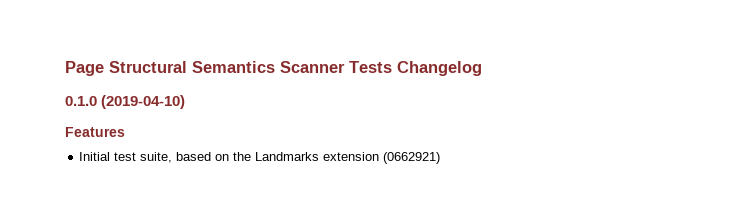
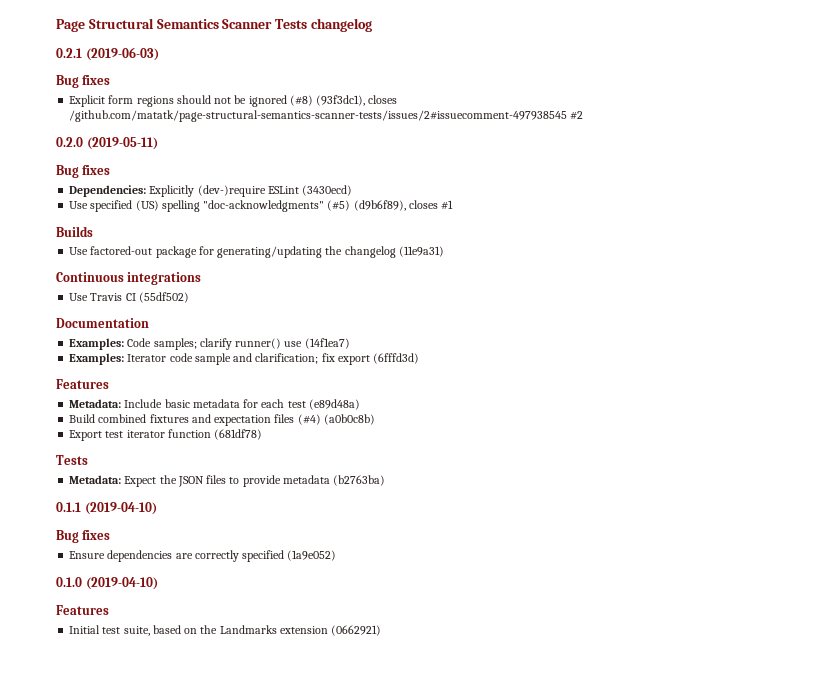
- Page Structural Semantics Scanner Tests Changelog
+ Page Structural Semantics Scanner Tests changelog
+ 0.2.1 (2019-06-03)
+ Bug fixes
+ Explicit form regions should not be ignored (#8) (93f3dc1), closes /github.com/matatk/page-structural-semantics-scanner-tests/issues/2#issuecomment-497938545 #2
+ 0.2.0 (2019-05-11)
+ Bug fixes
+ Dependencies: Explicitly (dev-)require ESLint (3430ecd)
+ Use specified (US) spelling "doc-acknowledgments" (#5) (d9b6f89), closes #1
+ Builds
+ Use factored-out package for generating/updating the changelog (11e9a31)
+ Continuous integrations
+ Use Travis CI (55df502)
+ Documentation
+ Examples: Code samples; clarify runner() use (14f1ea7)
+ Examples: Iterator code sample and clarification; fix export (6fffd3d)
+ Features
+ Metadata: Include basic metadata for each test (e89d48a)
+ Build combined fixtures and expectation files (#4) (a0b0c8b)
+ Export test iterator function (681df78)
+ Tests
+ Metadata: Expect the JSON files to provide metadata (b2763ba)
+ 0.1.1 (2019-04-10)
+ Bug fixes
+ Ensure dependencies are correctly specified (1a9e052)

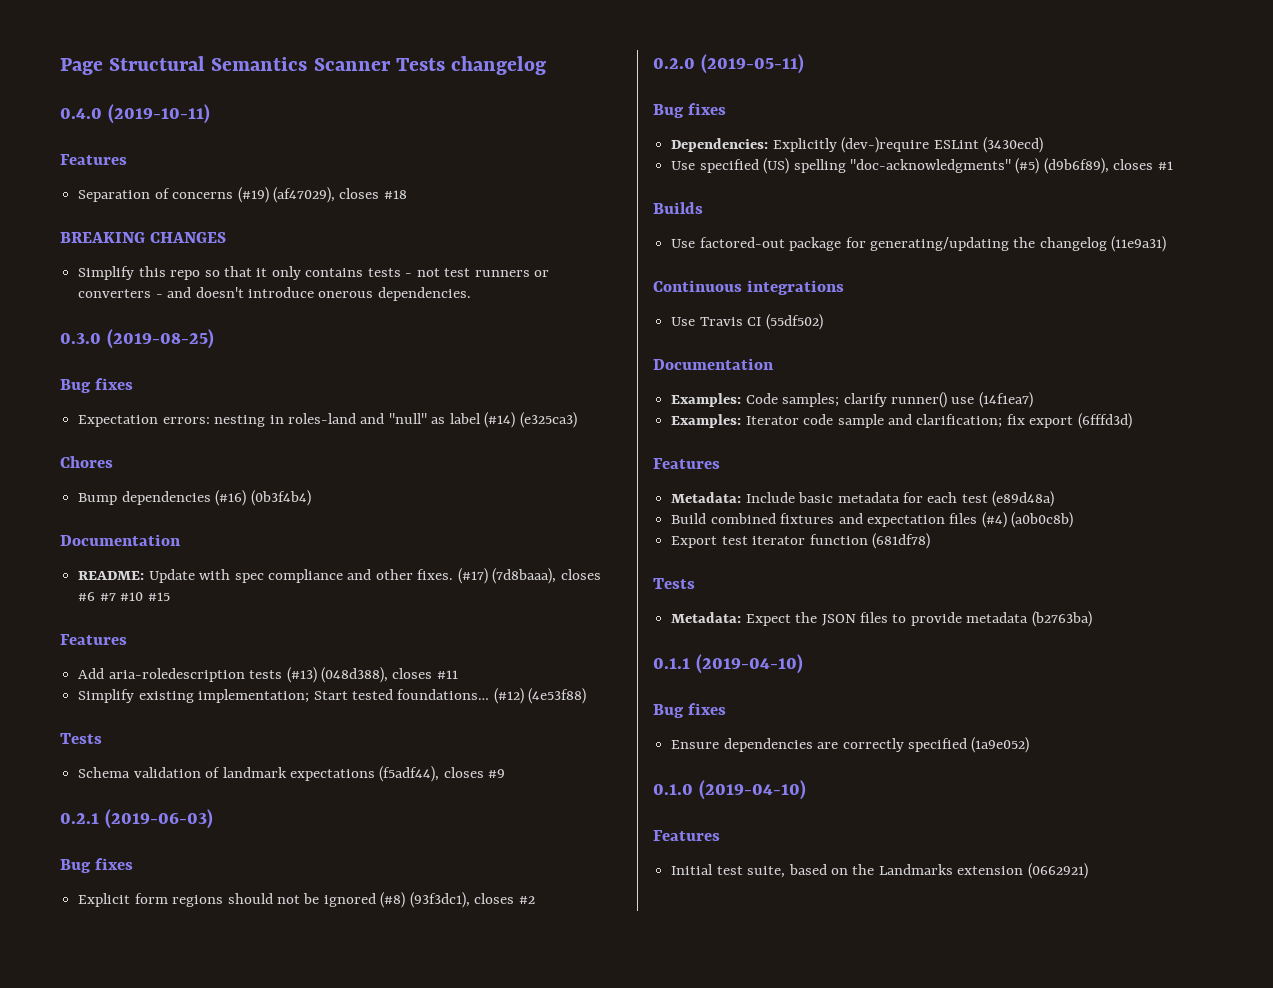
+ 0.4.0 (2019-10-11)
+ Features
+ Separation of concerns (#19) (af47029), closes #18
+ BREAKING CHANGES
+ Simplify this repo so that it only contains tests - not test runners or converters - and doesn't introduce onerous dependencies.
+ 0.3.0 (2019-08-25)
+ Bug fixes
+ Expectation errors: nesting in roles-land and "null" as label (#14) (e325ca3)
+ Chores
+ Bump dependencies (#16) (0b3f4b4)
+ Documentation
+ README: Update with spec compliance and other fixes. (#17) (7d8baaa), closes #6 #7 #10 #15
+ Features
+ Add aria-roledescription tests (#13) (048d388), closes #11
+ Simplify existing implementation; Start tested foundations… (#12) (4e53f88)
+ Tests
+ Schema validation of landmark expectations (f5adf44), closes #9
- Explicit form regions should not be ignored (#8) (93f3dc1), closes /github.com/matatk/page-structural-semantics-scanner-tests/issues/2#issuecomment-497938545 #2
+ Explicit form regions should not be ignored (#8) (93f3dc1), closes #2

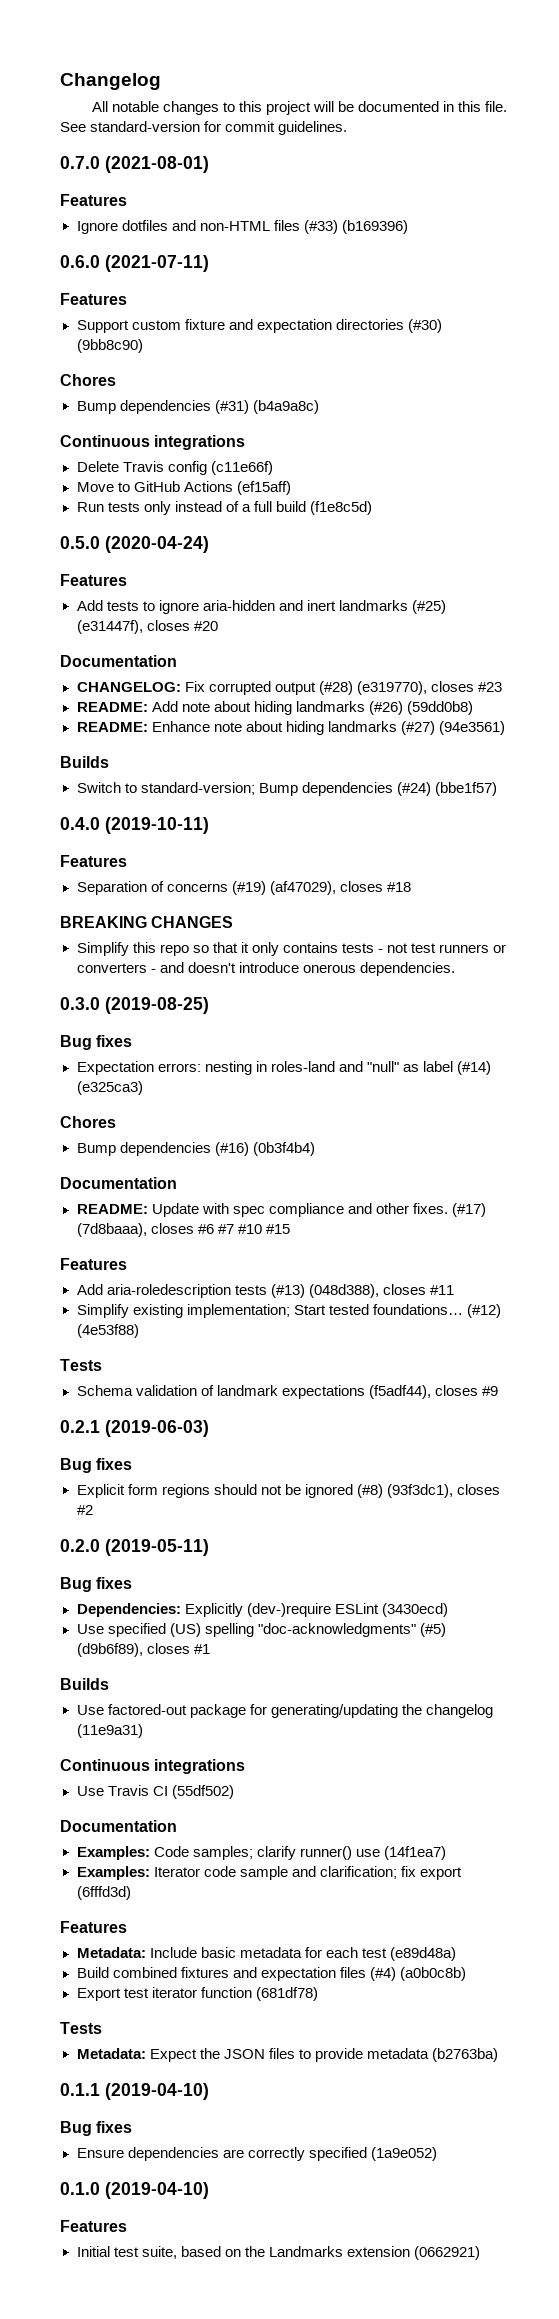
- Page Structural Semantics Scanner Tests changelog
+ Changelog
+ All notable changes to this project will be documented in this file. See standard-version for commit guidelines.
+ 0.7.0 (2021-08-01)
+ Features
+ Ignore dotfiles and non-HTML files (#33) (b169396)
+ 0.6.0 (2021-07-11)
+ Features
+ Support custom fixture and expectation directories (#30) (9bb8c90)
+ Chores
+ Bump dependencies (#31) (b4a9a8c)
+ Continuous integrations
+ Delete Travis config (c11e66f)
+ Move to GitHub Actions (ef15aff)
+ Run tests only instead of a full build (f1e8c5d)
+ 0.5.0 (2020-04-24)
+ Features
+ Add tests to ignore aria-hidden and inert landmarks (#25) (e31447f), closes #20
+ Documentation
+ CHANGELOG: Fix corrupted output (#28) (e319770), closes #23
+ README: Add note about hiding landmarks (#26) (59dd0b8)
+ README: Enhance note about hiding landmarks (#27) (94e3561)
+ Builds
+ Switch to standard-version; Bump dependencies (#24) (bbe1f57)

